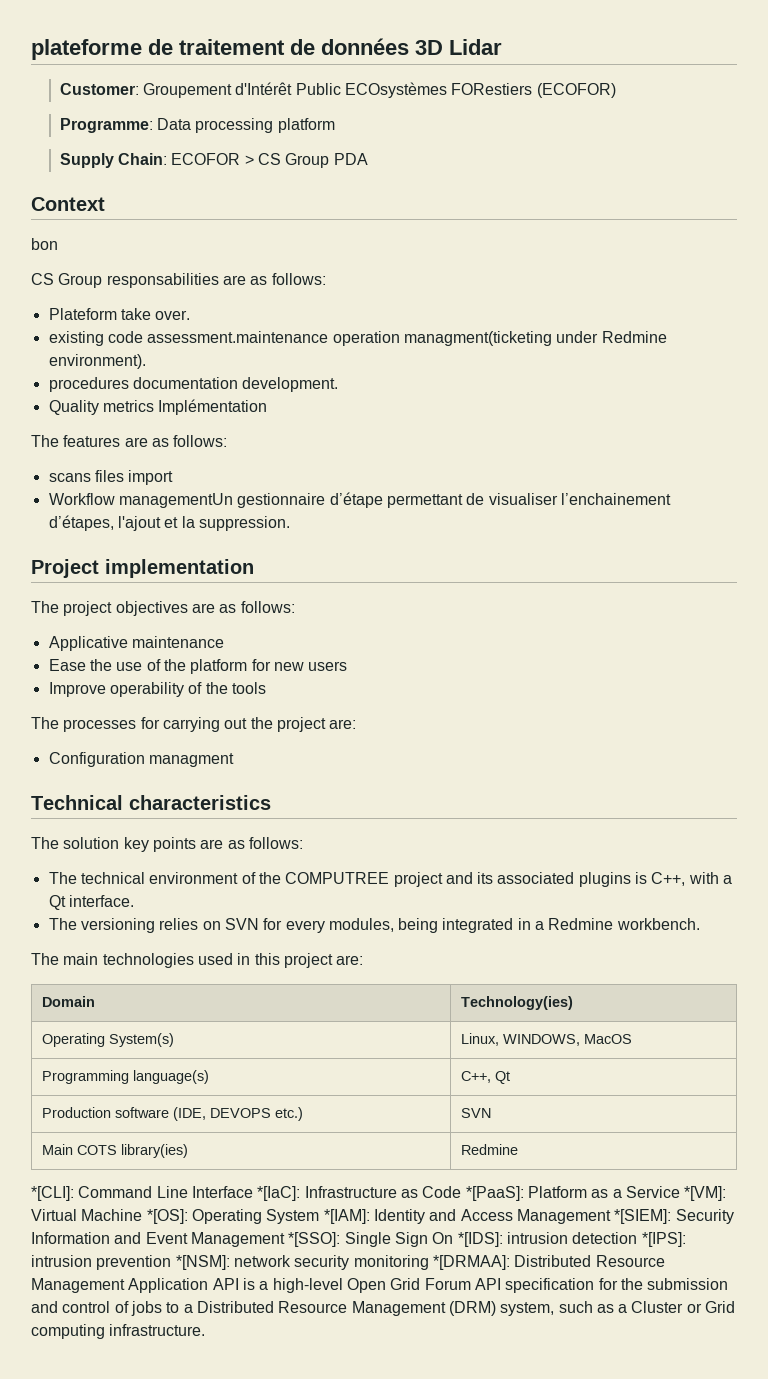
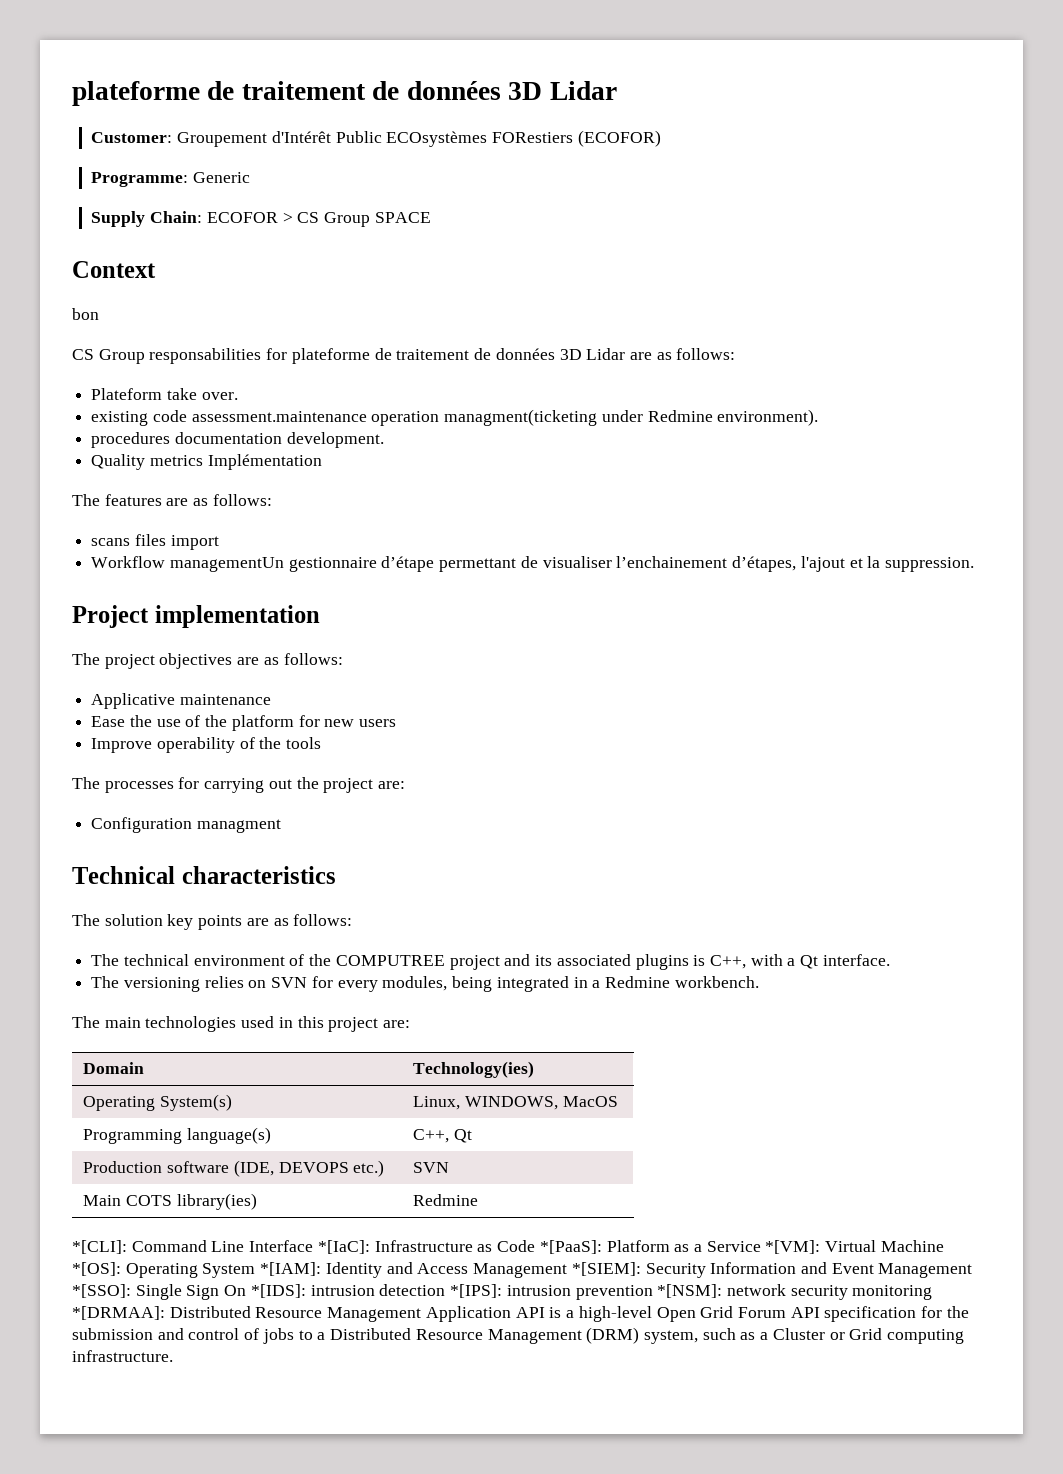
- Programme: Data processing platform
+ Programme: Generic
- Supply Chain: ECOFOR > CS Group PDA
+ Supply Chain: ECOFOR > CS Group SPACE
- CS Group responsabilities are as follows:
+ CS Group responsabilities for plateforme de traitement de données 3D Lidar are as follows:

